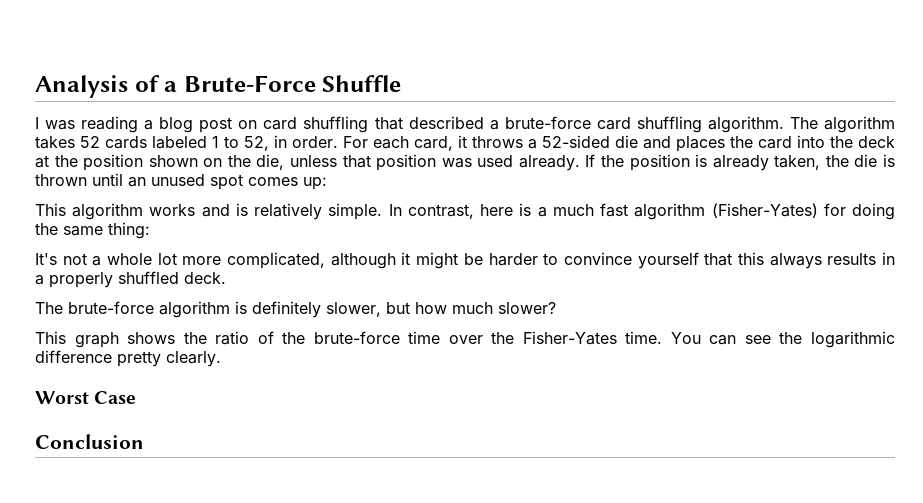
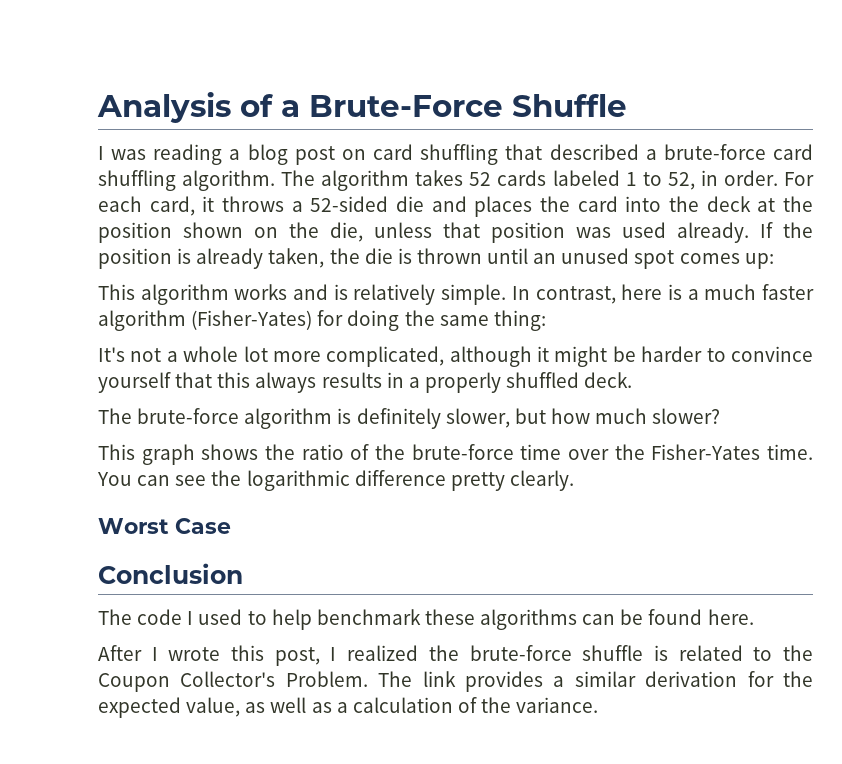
- In contrast, here is a much fast algorithm (Fisher-Yates) for doing the same thing:
+ In contrast, here is a much faster algorithm (Fisher-Yates) for doing the same thing:
+ The code I used to help benchmark these algorithms can be found here.
+ After I wrote this post, I realized the brute-force shuffle is related to the Coupon Collector's Problem. The link provides a similar derivation for the expected value, as well as a calculation of the variance.

